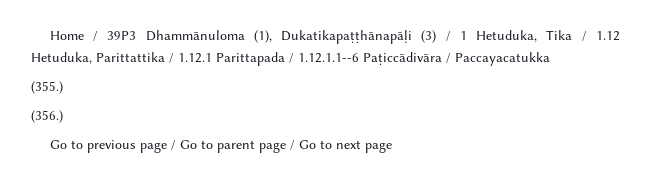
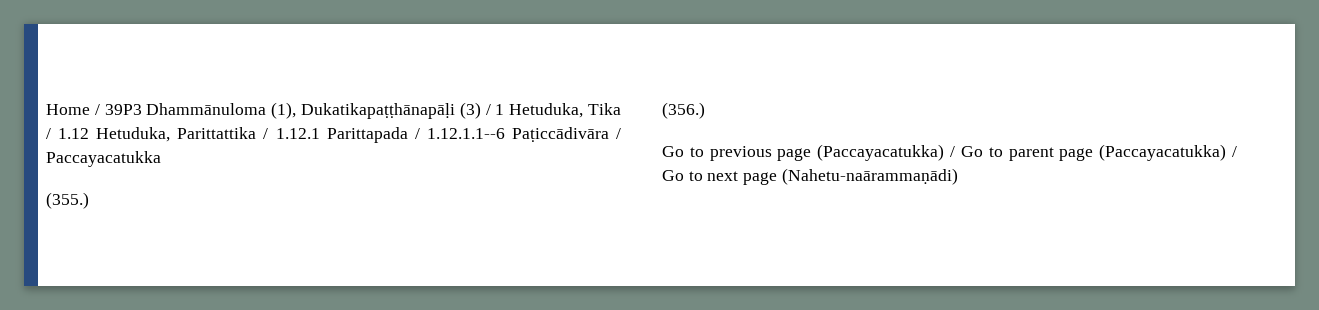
- Go to previous page / Go to parent page / Go to next page
+ Go to previous page (Paccayacatukka) / Go to parent page (Paccayacatukka) / Go to next page (Nahetu-naārammaṇādi)

